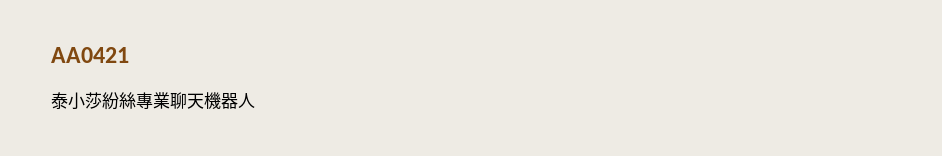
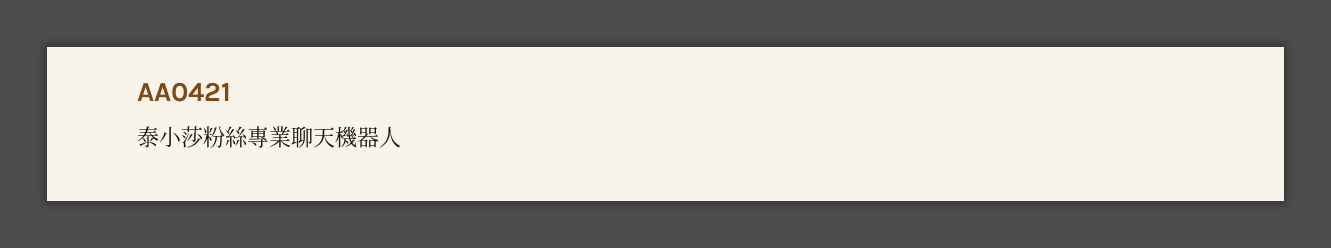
- 泰小莎紛絲專業聊天機器人
+ 泰小莎粉絲專業聊天機器人

